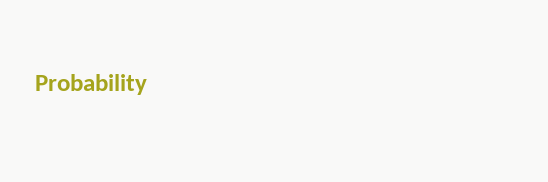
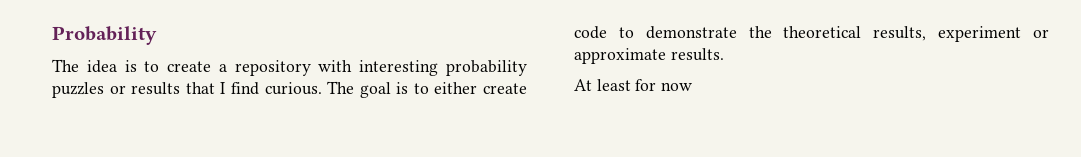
+ The idea is to create a repository with interesting probability puzzles or results that I find curious. The goal is to either create code to demonstrate the theoretical results, experiment or approximate results.
+ At least for now

